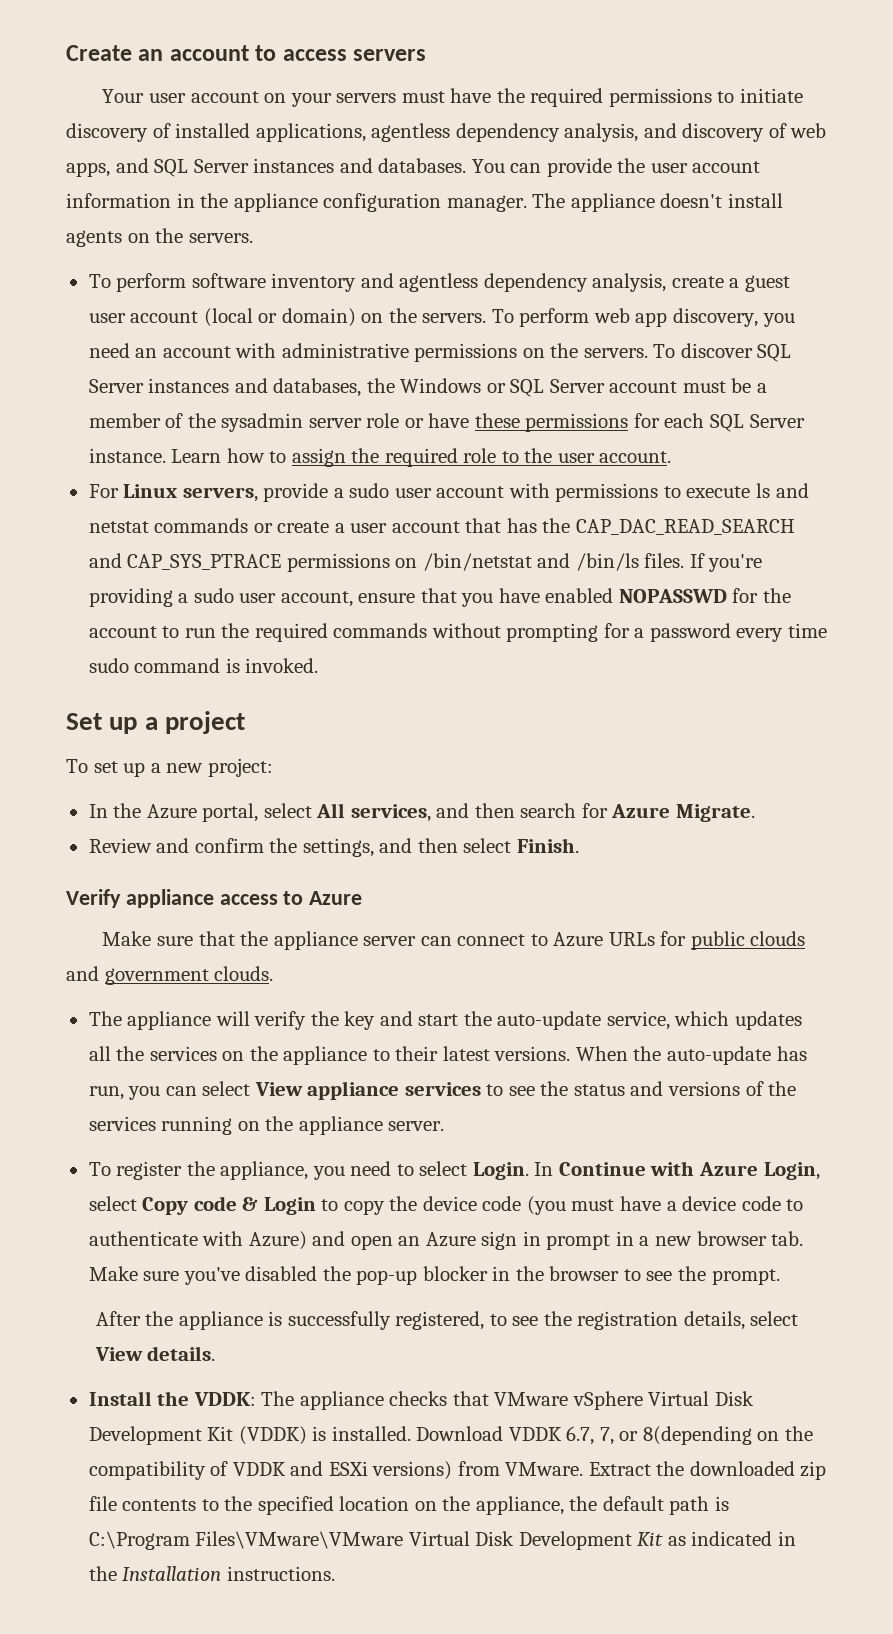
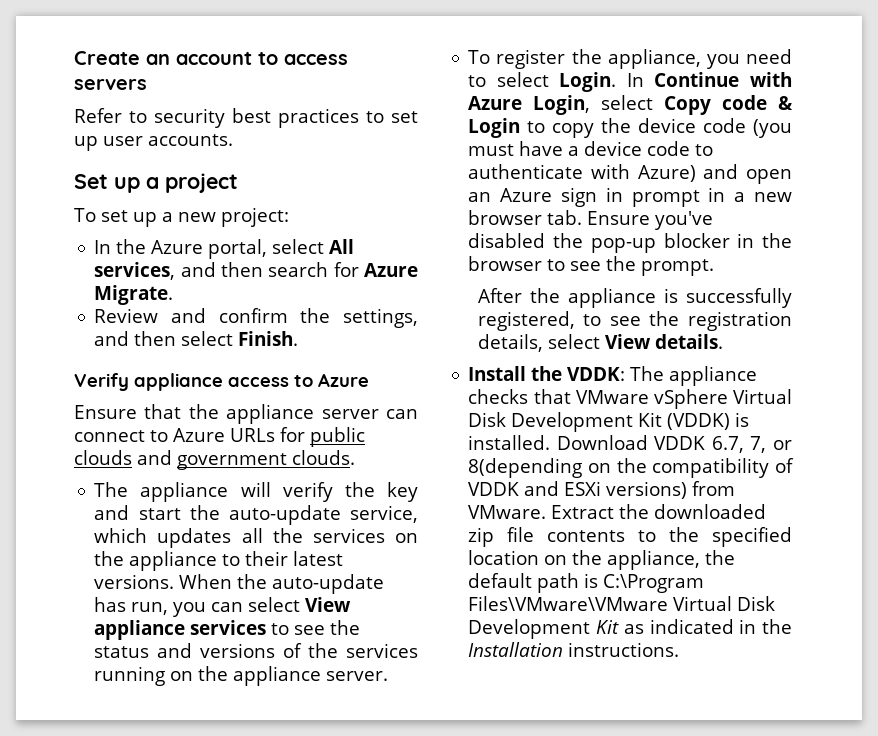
- Your user account on your servers must have the required permissions to initiate discovery of installed applications, agentless dependency analysis, and discovery of web apps, and SQL Server instances and databases. You can provide the user account information in the appliance configuration manager. The appliance doesn't install agents on the servers.
- To perform software inventory and agentless dependency analysis, create a guest user account (local or domain) on the servers. To perform web app discovery, you need an account with administrative permissions on the servers. To discover SQL Server instances and databases, the Windows or SQL Server account must be a member of the sysadmin server role or have these permissions for each SQL Server instance. Learn how to assign the required role to the user account.
- For Linux servers, provide a sudo user account with permissions to execute ls and netstat commands or create a user account that has the CAP_DAC_READ_SEARCH and CAP_SYS_PTRACE permissions on /bin/netstat and /bin/ls files. If you're providing a sudo user account, ensure that you have enabled NOPASSWD for the account to run the required commands without prompting for a password every time sudo command is invoked.
+ Refer to security best practices to set up user accounts.
- Make sure that the appliance server can connect to Azure URLs for public clouds and government clouds.
+ Ensure that the appliance server can connect to Azure URLs for public clouds and government clouds.
- In Continue with Azure Login, select Copy code & Login to copy the device code (you must have a device code to authenticate with Azure) and open an Azure sign in prompt in a new browser tab. Make sure you've disabled the pop-up blocker in the browser to see the prompt.
+ In Continue with Azure Login, select Copy code & Login to copy the device code (you must have a device code to authenticate with Azure) and open an Azure sign in prompt in a new browser tab. Ensure you've disabled the pop-up blocker in the browser to see the prompt.

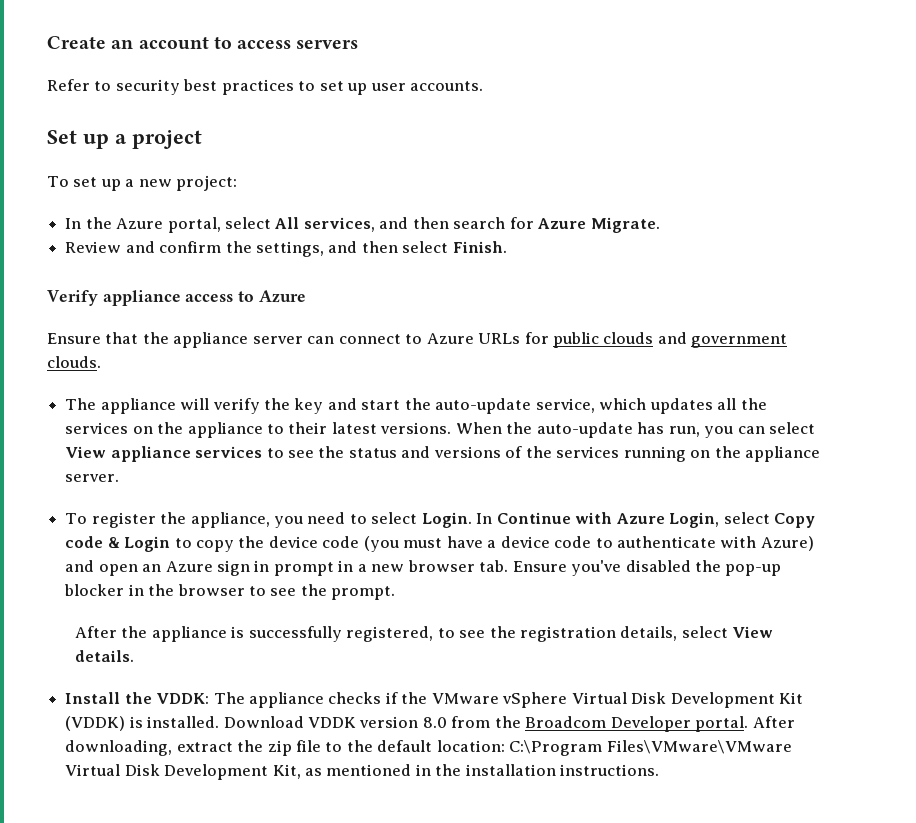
- Install the VDDK: The appliance checks that VMware vSphere Virtual Disk Development Kit (VDDK) is installed.
+ Install the VDDK: The appliance checks if the VMware vSphere Virtual Disk Development Kit (VDDK) is installed.
- Download VDDK 6.7, 7, or 8(depending on the compatibility of VDDK and ESXi versions) from VMware. Extract the downloaded zip file contents to the specified location on the appliance, the default path is C:\Program Files\VMware\VMware Virtual Disk Development Kit as indicated in the Installation instructions.
+ Download VDDK version 8.0 from the Broadcom Developer portal. After downloading, extract the zip file to the default location: C:\Program Files\VMware\VMware Virtual Disk Development Kit, as mentioned in the installation instructions.

